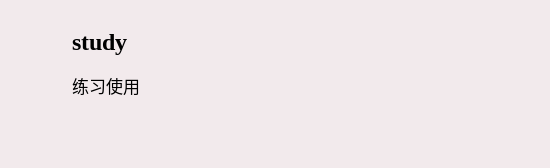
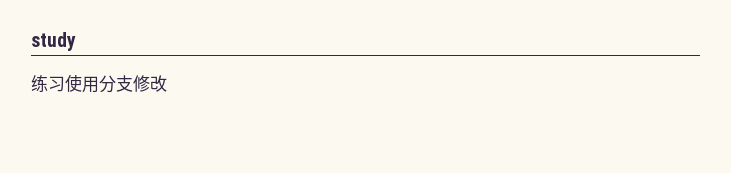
- 练习使用
+ 练习使用分支修改

